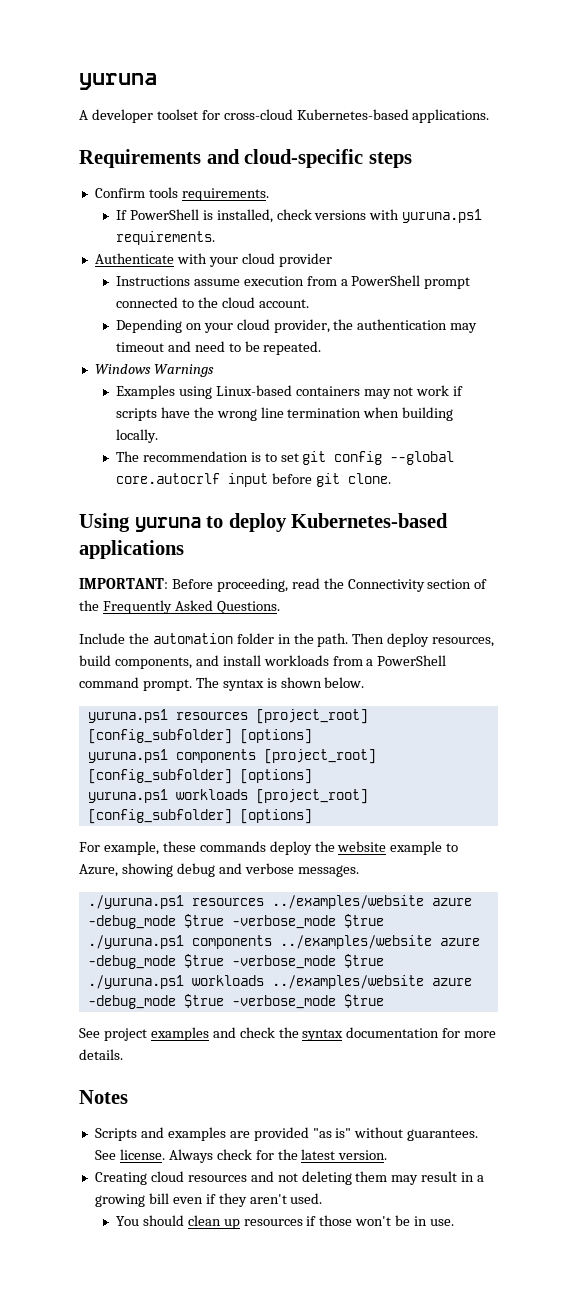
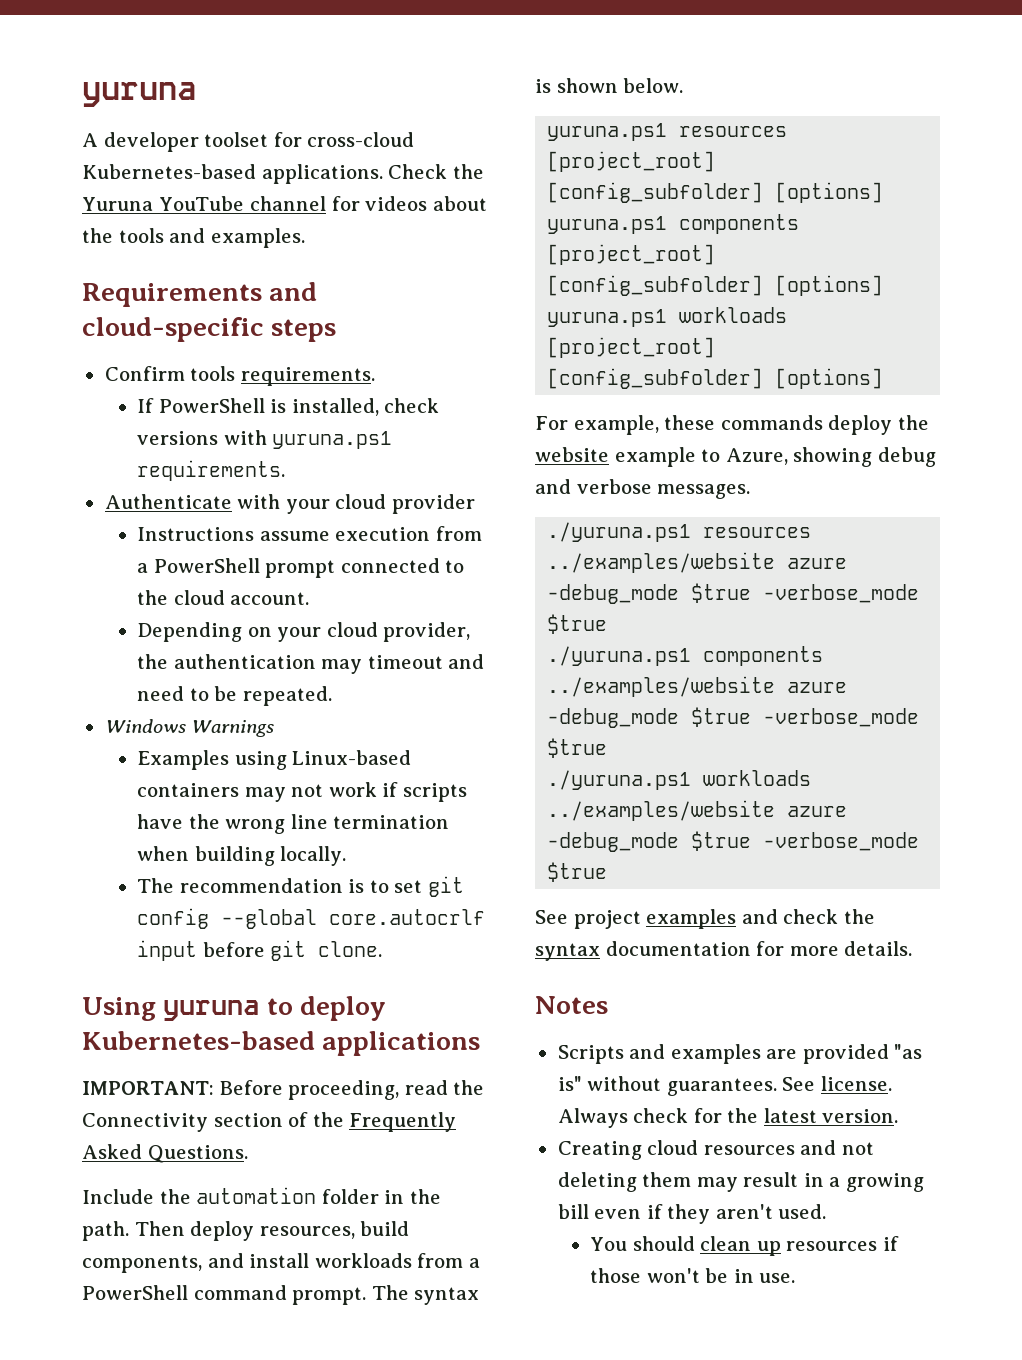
+ Check the Yuruna YouTube channel for videos about the tools and examples.

